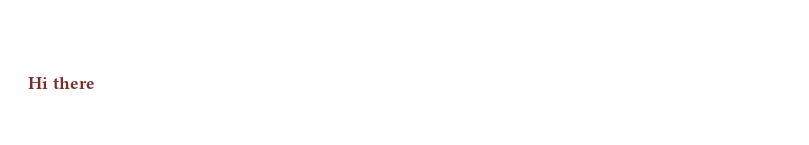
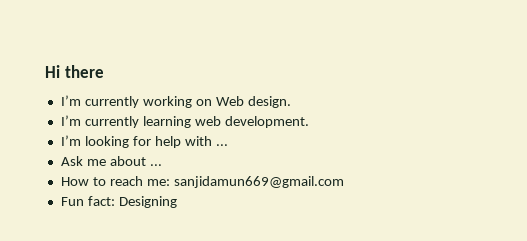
+ I’m currently working on Web design.
+ I’m currently learning web development.
+ I’m looking for help with ...
+ Ask me about ...
+ How to reach me: sanjidamun669@gmail.com
+ Fun fact: Designing

